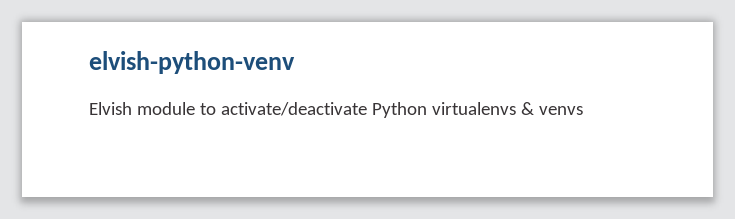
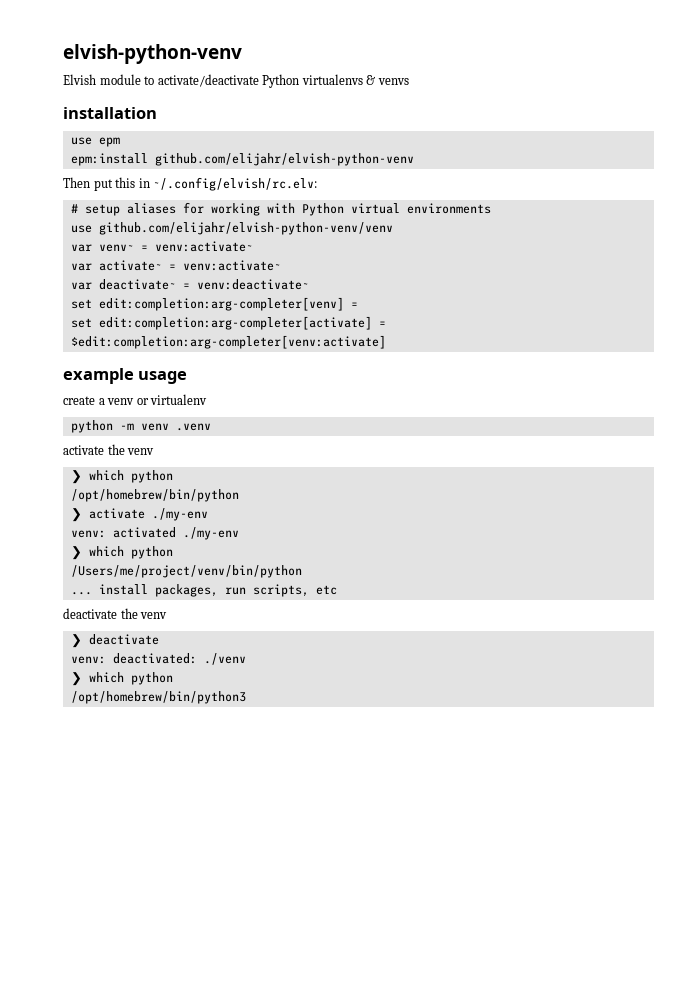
+ installation
+ use epm
+ epm:install github.com/elijahr/elvish-python-venv
+ Then put this in ~/.config/elvish/rc.elv:
+ # setup aliases for working with Python virtual environments
+ use github.com/elijahr/elvish-python-venv/venv
+ var venv~ = venv:activate~
+ var activate~ = venv:activate~
+ var deactivate~ = venv:deactivate~
+ set edit:completion:arg-completer[venv] =
+ set edit:completion:arg-completer[activate] = $edit:completion:arg-completer[venv:activate]
+ example usage
+ create a venv or virtualenv
+ python -m venv .venv
+ activate the venv
+ ❯ which python
+ /opt/homebrew/bin/python
+ ❯ activate ./my-env
+ venv: activated ./my-env
+ ❯ which python
+ /Users/me/project/venv/bin/python
+ ... install packages, run scripts, etc
+ deactivate the venv
+ ❯ deactivate
+ venv: deactivated: ./venv
+ ❯ which python
+ /opt/homebrew/bin/python3

